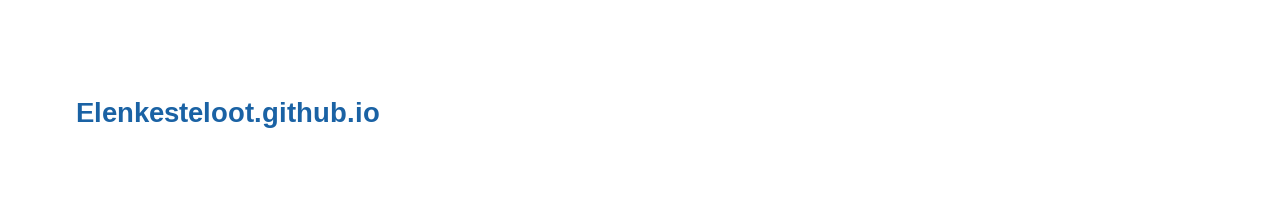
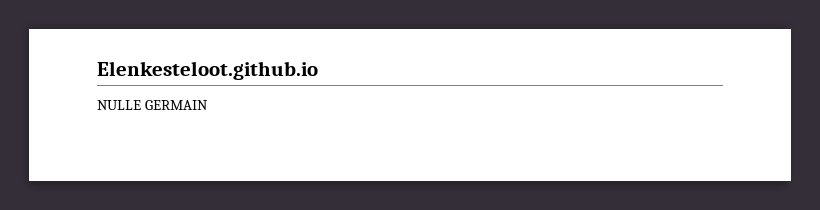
+ NULLE GERMAIN

